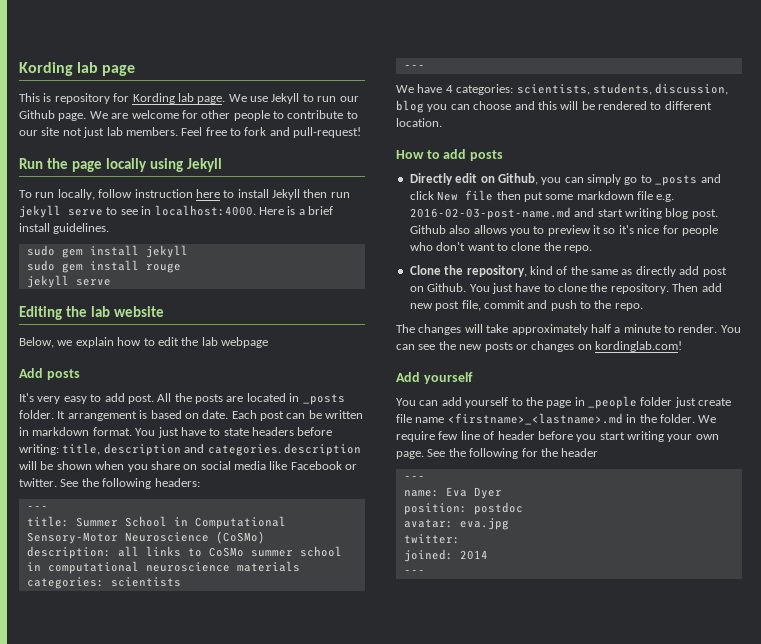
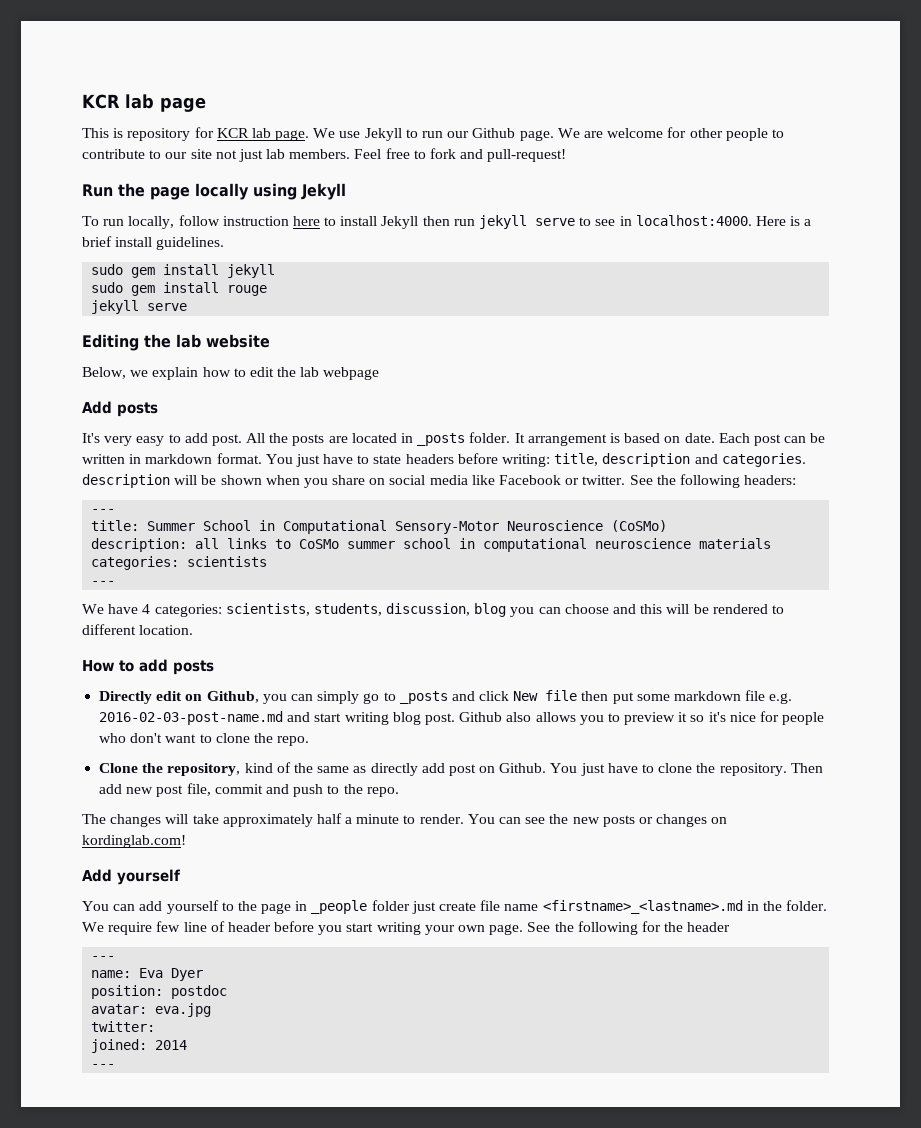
- Kording lab page
+ KCR lab page
- This is repository for Kording lab page.
+ This is repository for KCR lab page.

